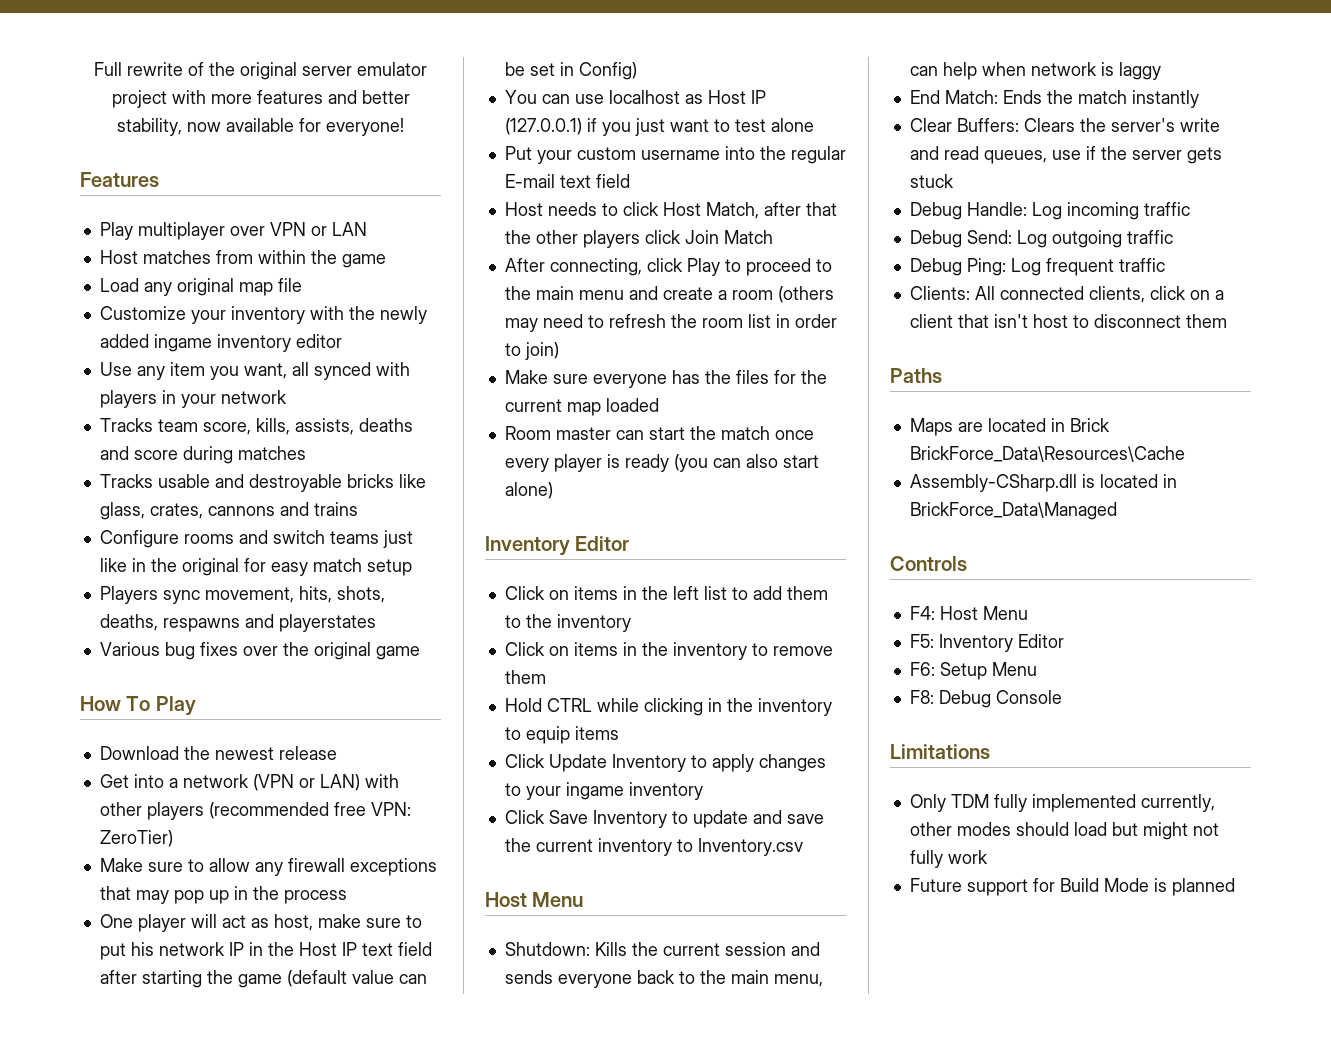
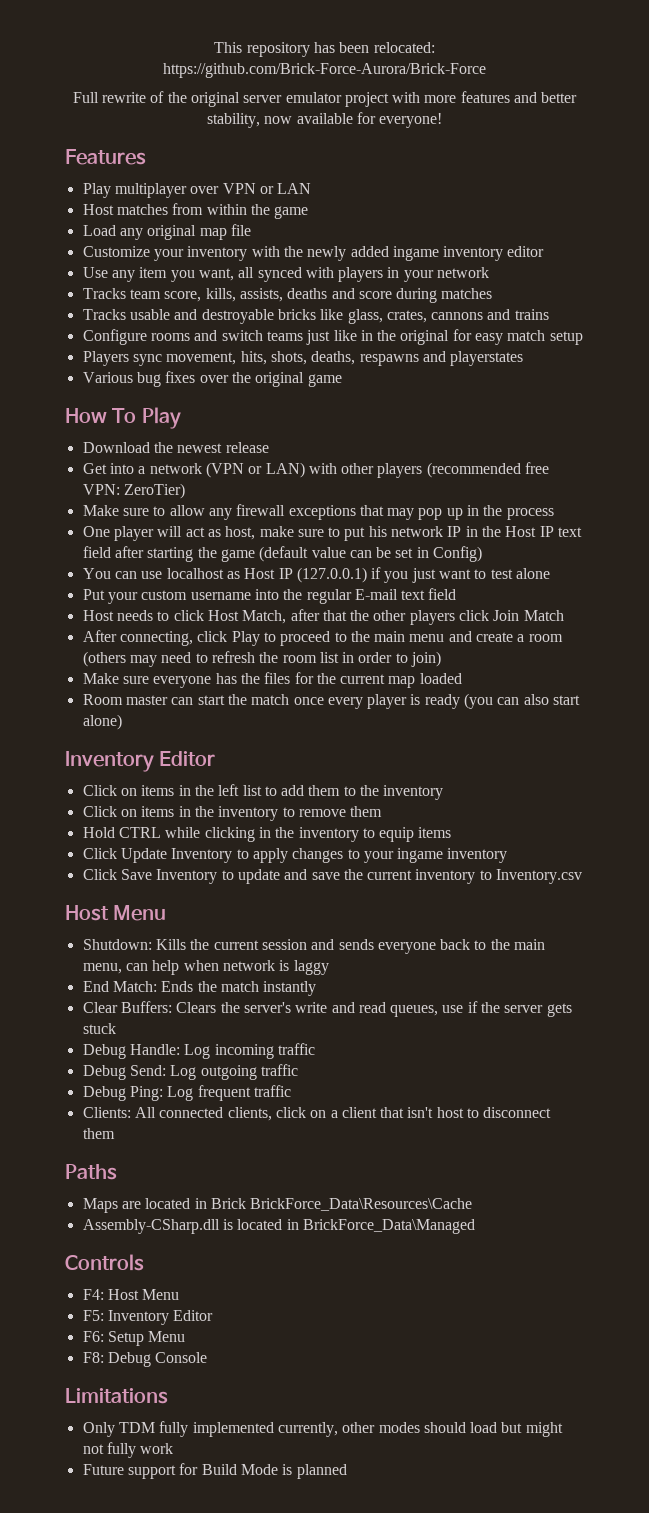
+ This repository has been relocated: https://github.com/Brick-Force-Aurora/Brick-Force

